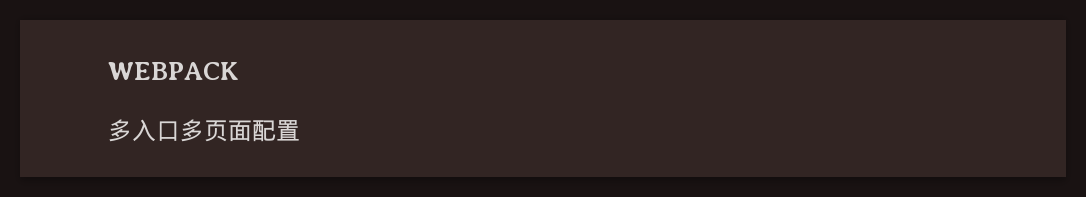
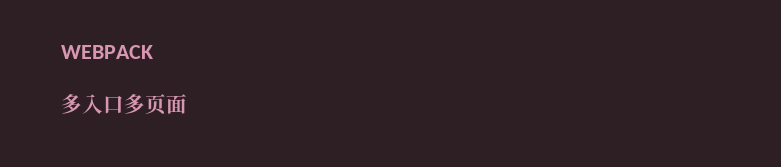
- 多入口多页面配置
+ 多入口多页面

